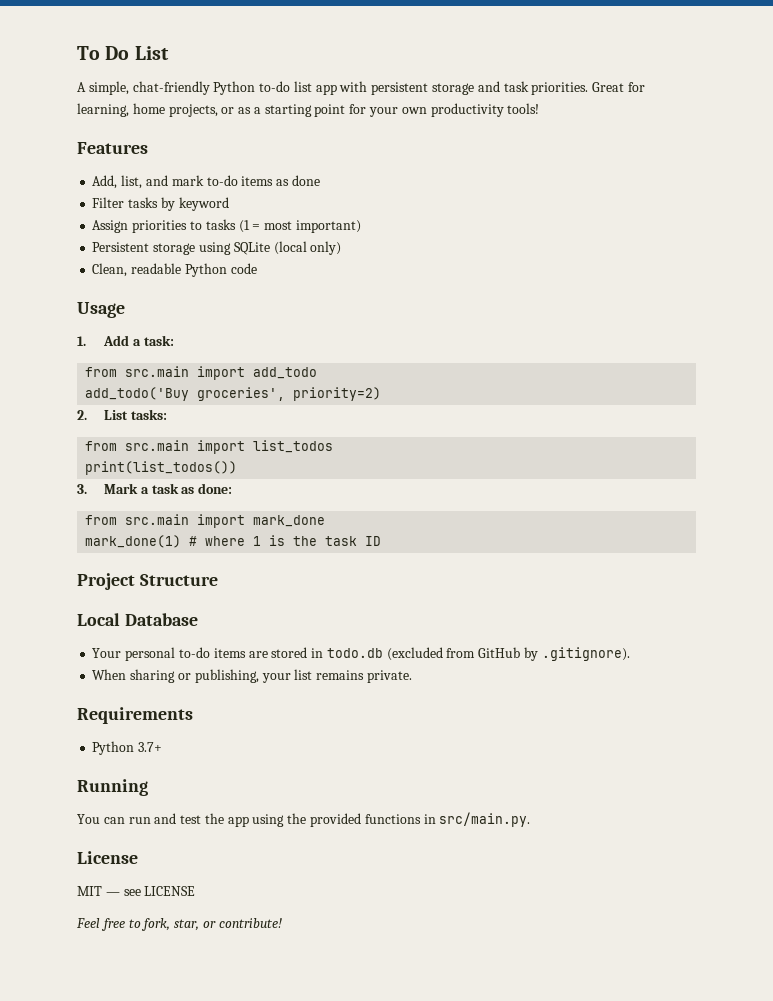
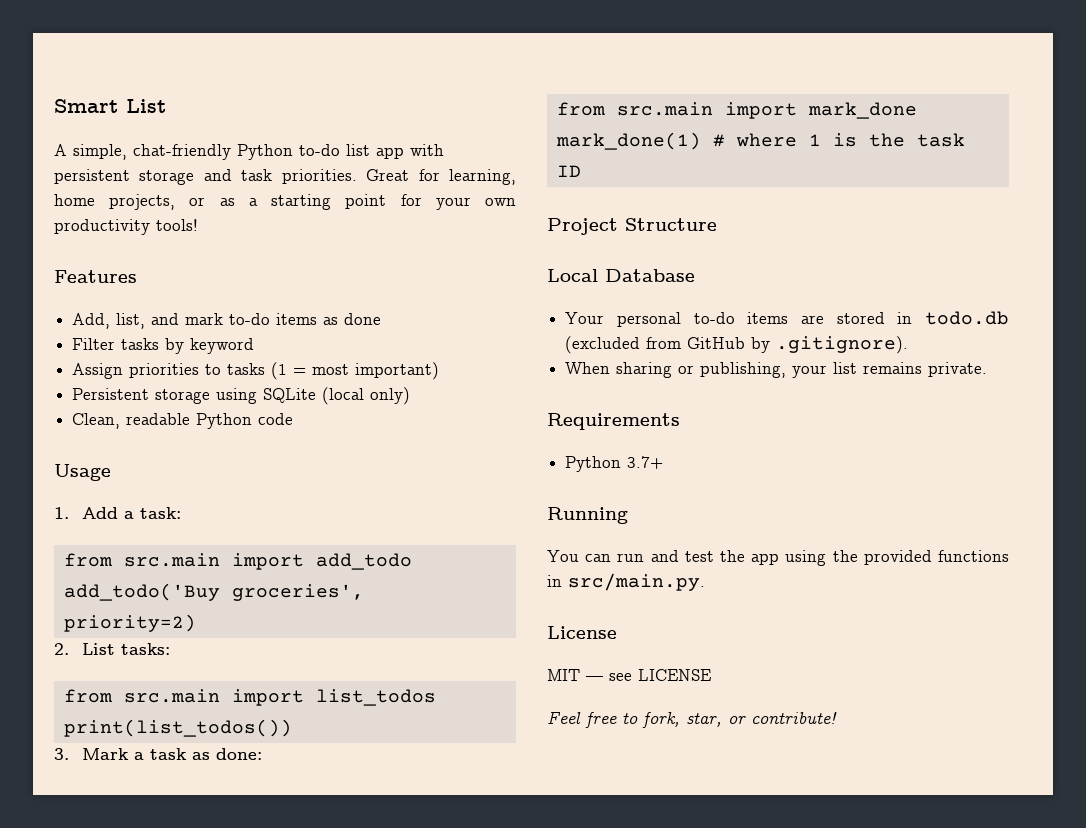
- To Do List
+ Smart List

